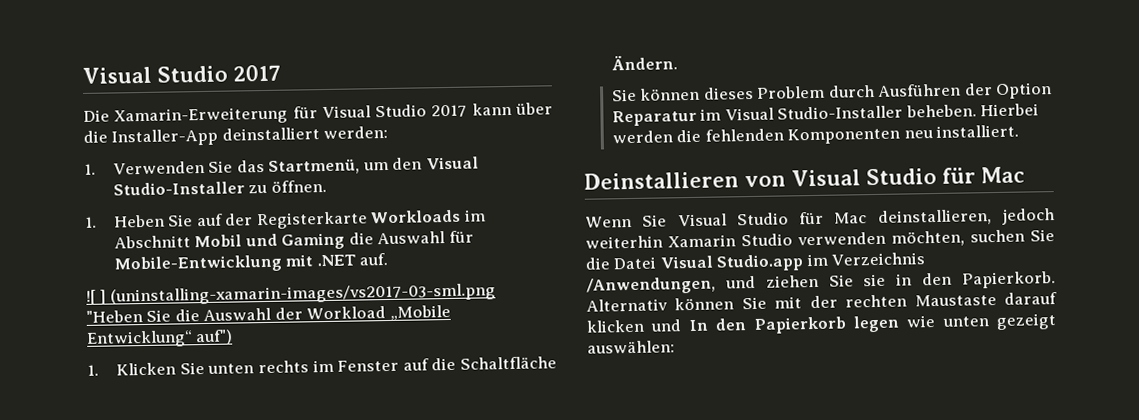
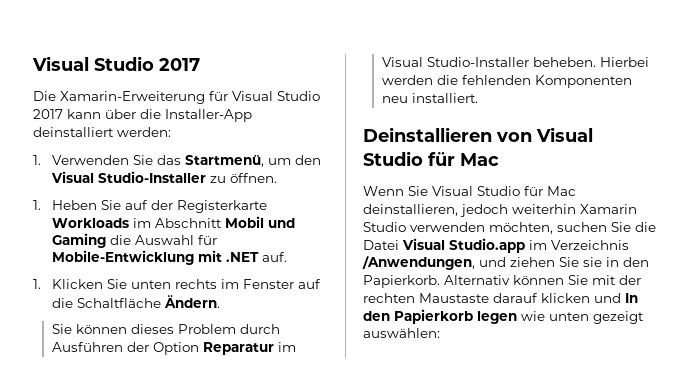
- ![ ] (uninstalling-xamarin-images/vs2017-03-sml.png "Heben Sie die Auswahl der Workload „Mobile Entwicklung“ auf")

